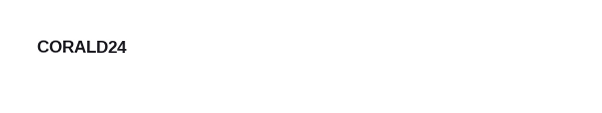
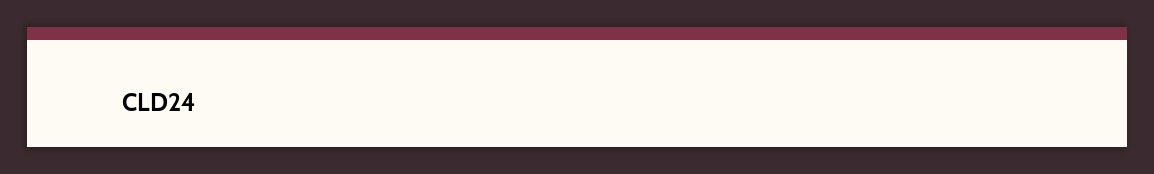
- CORALD24
+ CLD24

